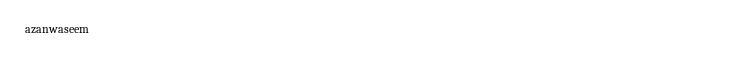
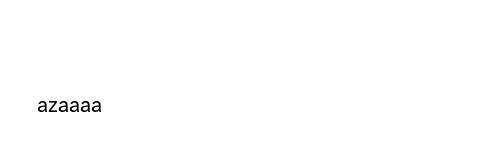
- azanwaseem
+ azaaaa

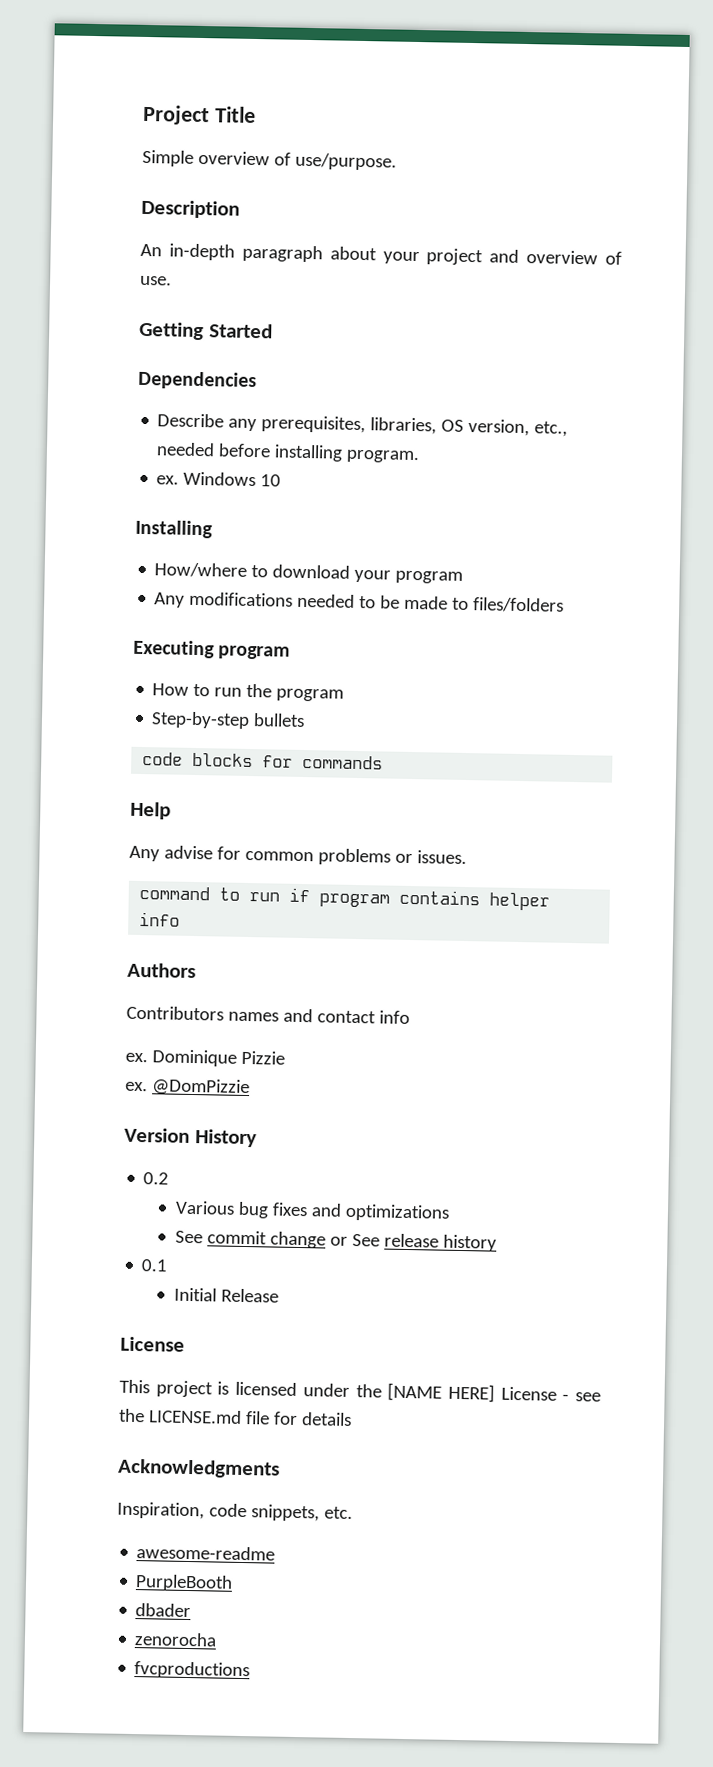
- azaaaa
+ Project Title
+ Simple overview of use/purpose.
+ Description
+ An in-depth paragraph about your project and overview of use.
+ Getting Started
+ Dependencies
+ Describe any prerequisites, libraries, OS version, etc., needed before installing program.
+ ex. Windows 10
+ Installing
+ How/where to download your program
+ Any modifications needed to be made to files/folders
+ Executing program
+ How to run the program
+ Step-by-step bullets
+ code blocks for commands
+ Help
+ Any advise for common problems or issues.
+ command to run if program contains helper info
+ Authors
+ Contributors names and contact info
+ ex. Dominique Pizzie
+ ex. @DomPizzie
+ Version History
+ 0.2
+ Various bug fixes and optimizations
+ See commit change or See release history
+ 0.1
+ Initial Release
+ License
+ This project is licensed under the [NAME HERE] License - see the LICENSE.md file for details
+ Acknowledgments
+ Inspiration, code snippets, etc.
+ awesome-readme
+ PurpleBooth
+ dbader
+ zenorocha
+ fvcproductions

